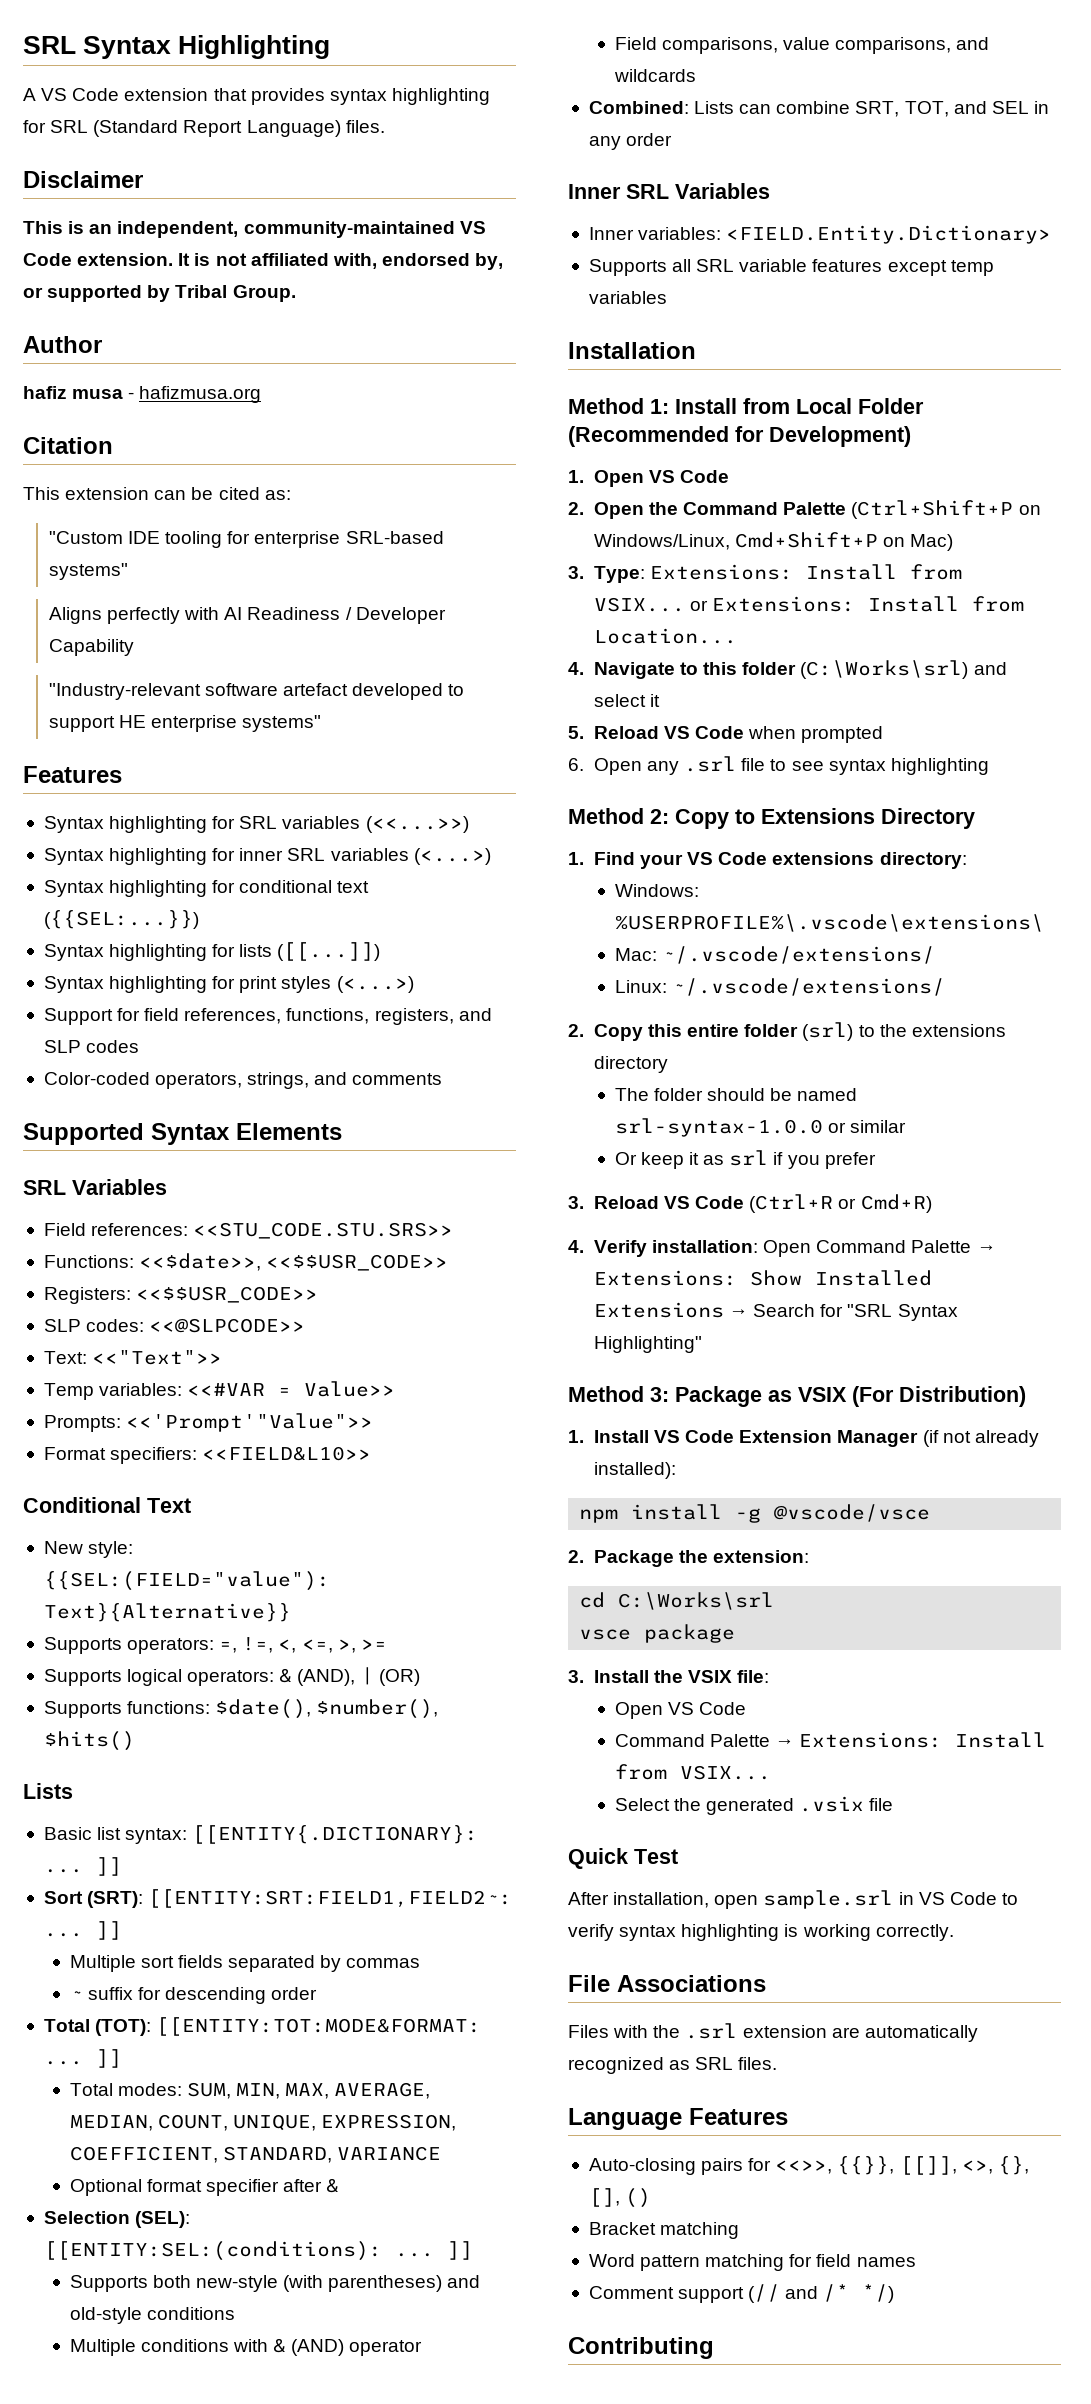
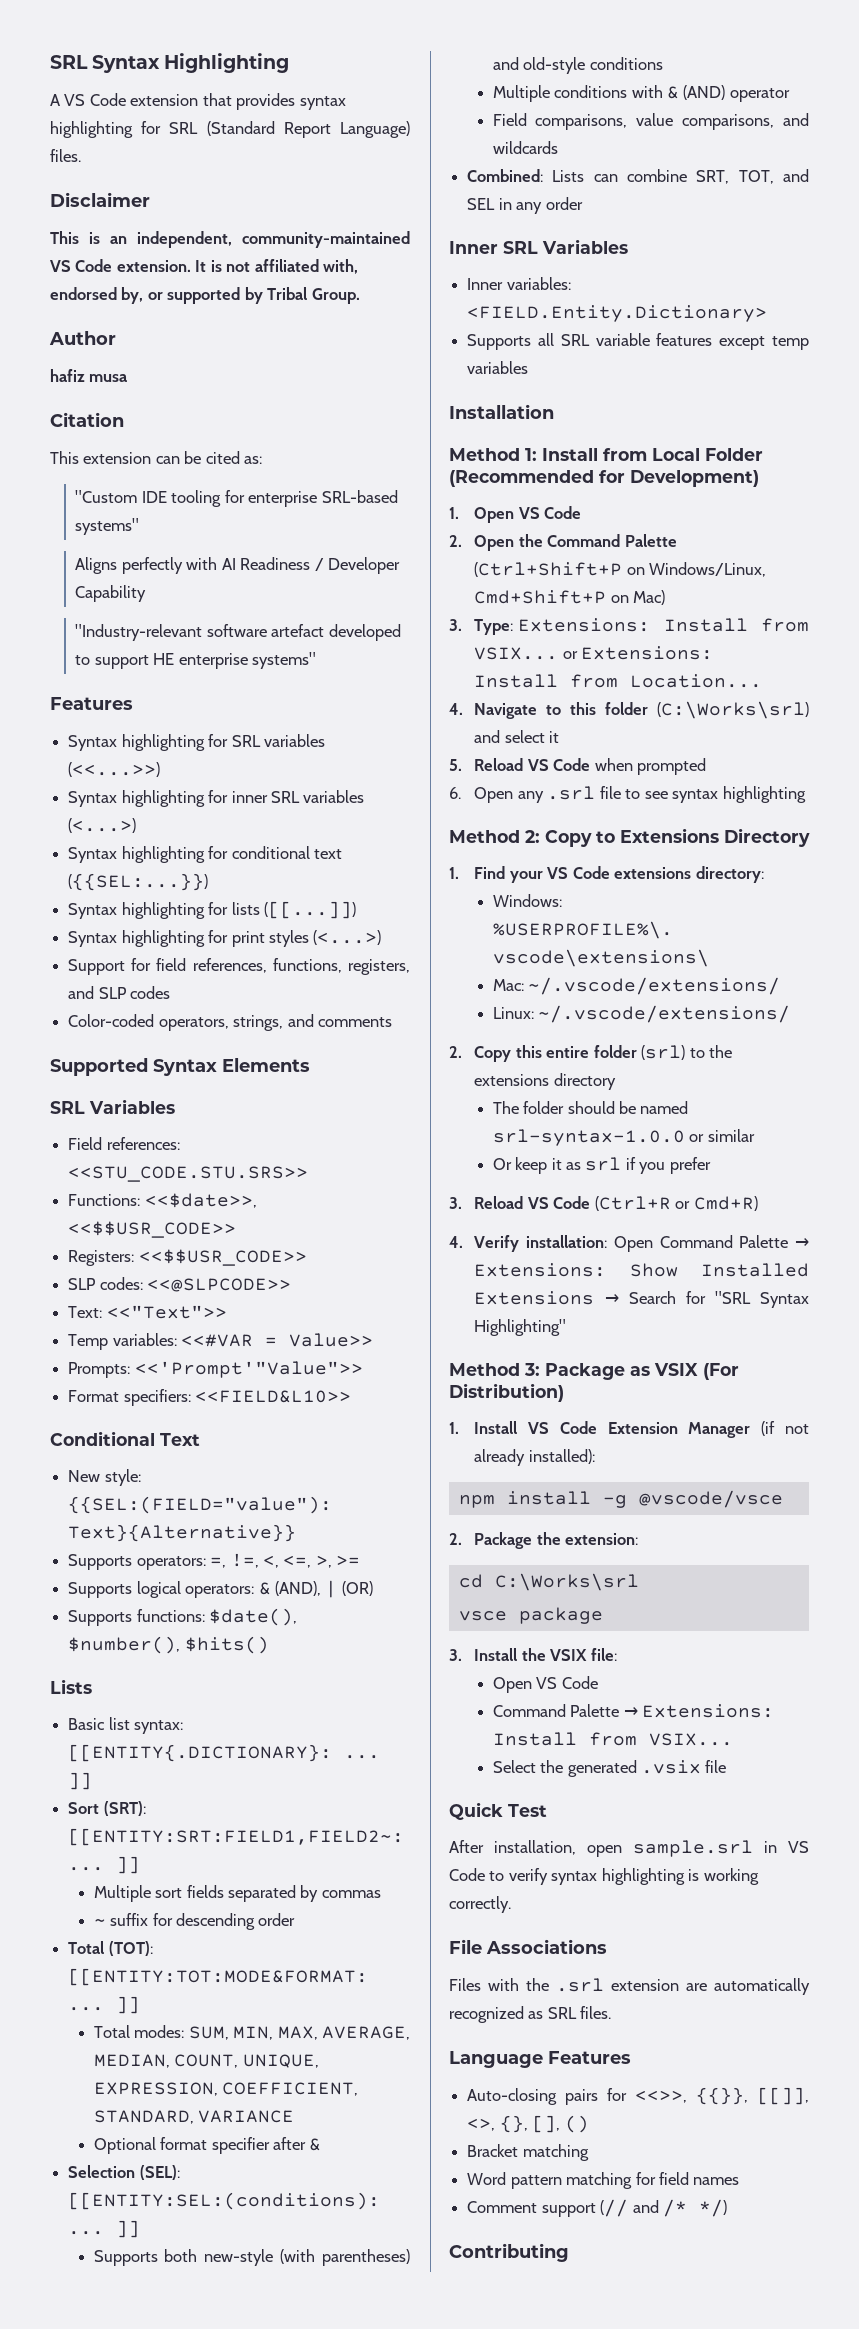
- hafiz musa - hafizmusa.org
+ hafiz musa

